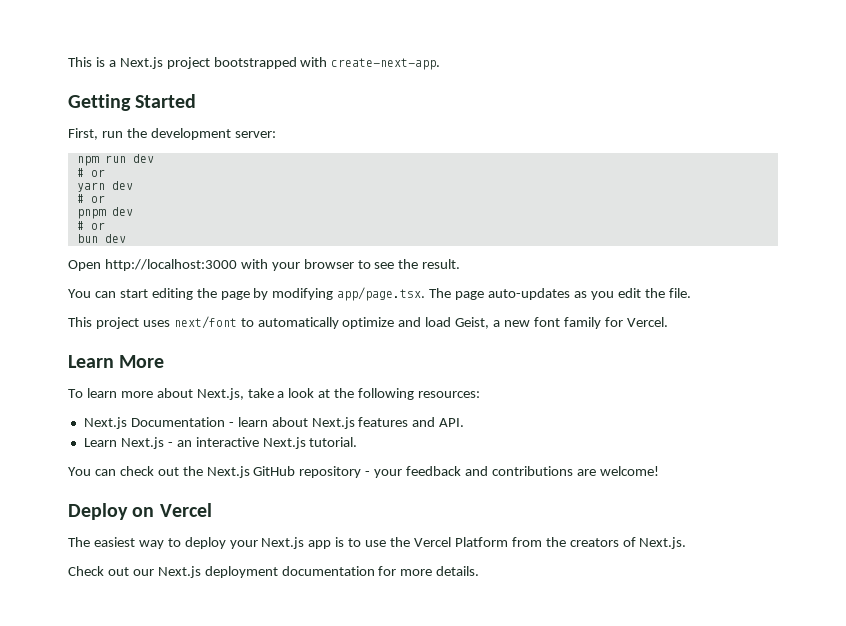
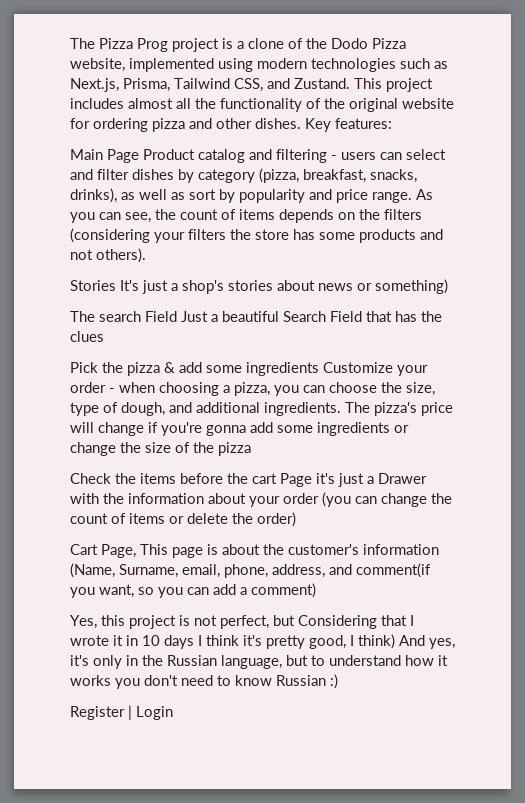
- This is a Next.js project bootstrapped with create-next-app.
- Getting Started
- First, run the development server:
- npm run dev
- # or
- yarn dev
- # or
- pnpm dev
- # or
- bun dev
- Open http://localhost:3000 with your browser to see the result.
- You can start editing the page by modifying app/page.tsx. The page auto-updates as you edit the file.
- This project uses next/font to automatically optimize and load Geist, a new font family for Vercel.
- Learn More
- To learn more about Next.js, take a look at the following resources:
- Next.js Documentation - learn about Next.js features and API.
- Learn Next.js - an interactive Next.js tutorial.
- You can check out the Next.js GitHub repository - your feedback and contributions are welcome!
- Deploy on Vercel
- The easiest way to deploy your Next.js app is to use the Vercel Platform from the creators of Next.js.
- Check out our Next.js deployment documentation for more details.
+ The Pizza Prog project is a clone of the Dodo Pizza website, implemented using modern technologies such as Next.js, Prisma, Tailwind CSS, and Zustand. This project includes almost all the functionality of the original website for ordering pizza and other dishes. Key features:
+ Main Page Product catalog and filtering - users can select and filter dishes by category (pizza, breakfast, snacks, drinks), as well as sort by popularity and price range. As you can see, the count of items depends on the filters (considering your filters the store has some products and not others).
+ Stories It's just a shop's stories about news or something)
+ The search Field Just a beautiful Search Field that has the clues
+ Pick the pizza & add some ingredients Customize your order - when choosing a pizza, you can choose the size, type of dough, and additional ingredients. The pizza's price will change if you're gonna add some ingredients or change the size of the pizza
+ Check the items before the cart Page it's just a Drawer with the information about your order (you can change the count of items or delete the order)
+ Cart Page, This page is about the customer's information (Name, Surname, email, phone, address, and comment(if you want, so you can add a comment)
+ Yes, this project is not perfect, but Considering that I wrote it in 10 days I think it's pretty good, I think) And yes, it's only in the Russian language, but to understand how it works you don't need to know Russian :)
+ Register | Login

